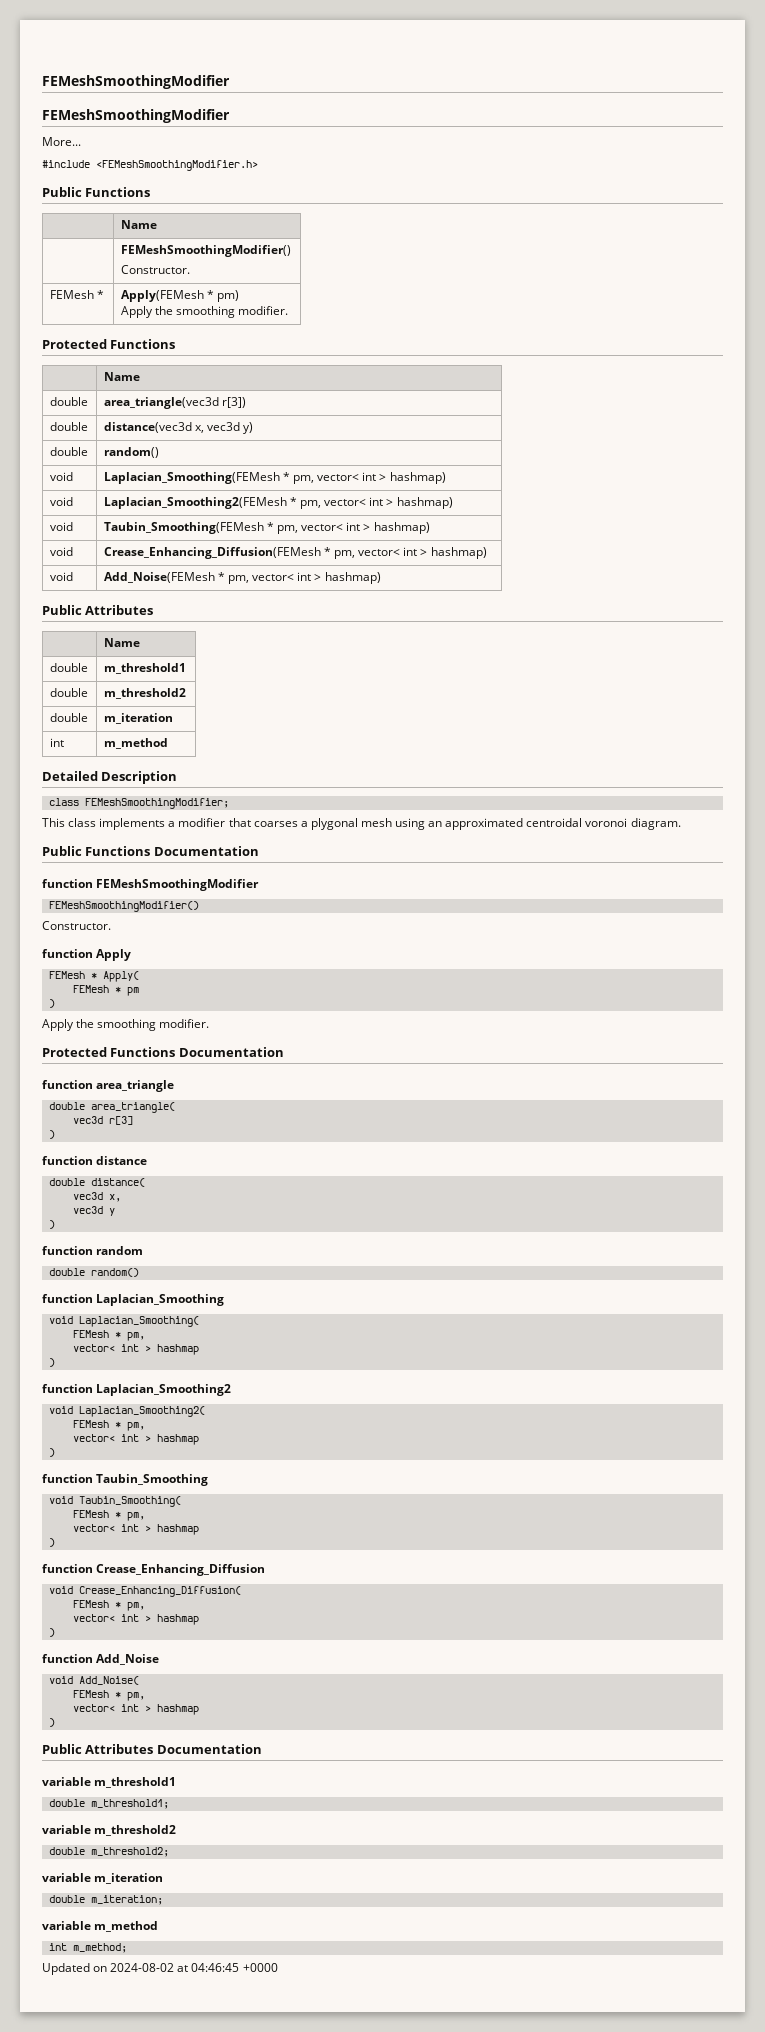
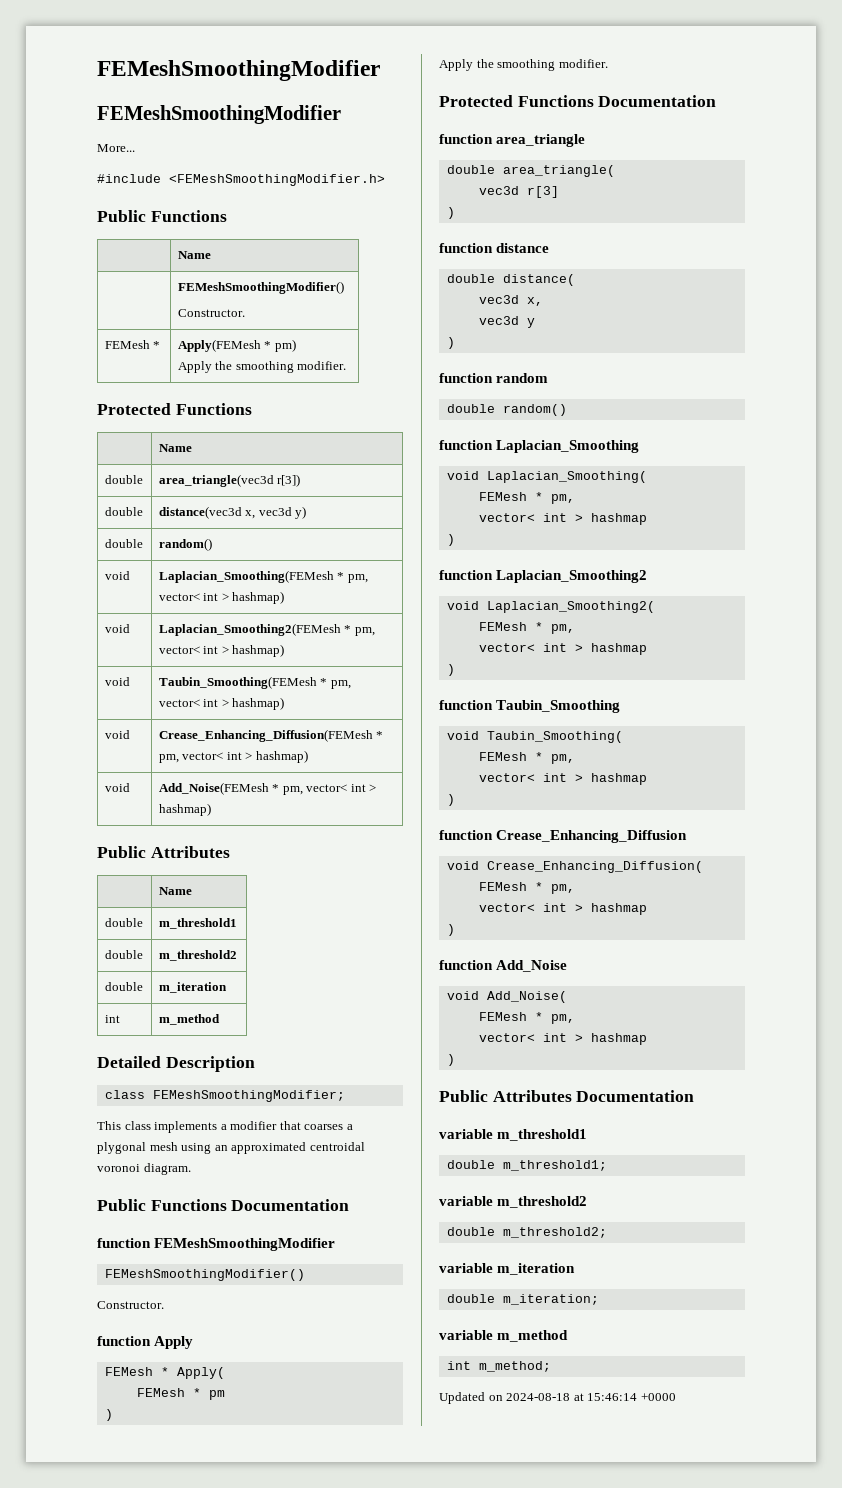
- Updated on 2024-08-02 at 04:46:45 +0000
+ Updated on 2024-08-18 at 15:46:14 +0000

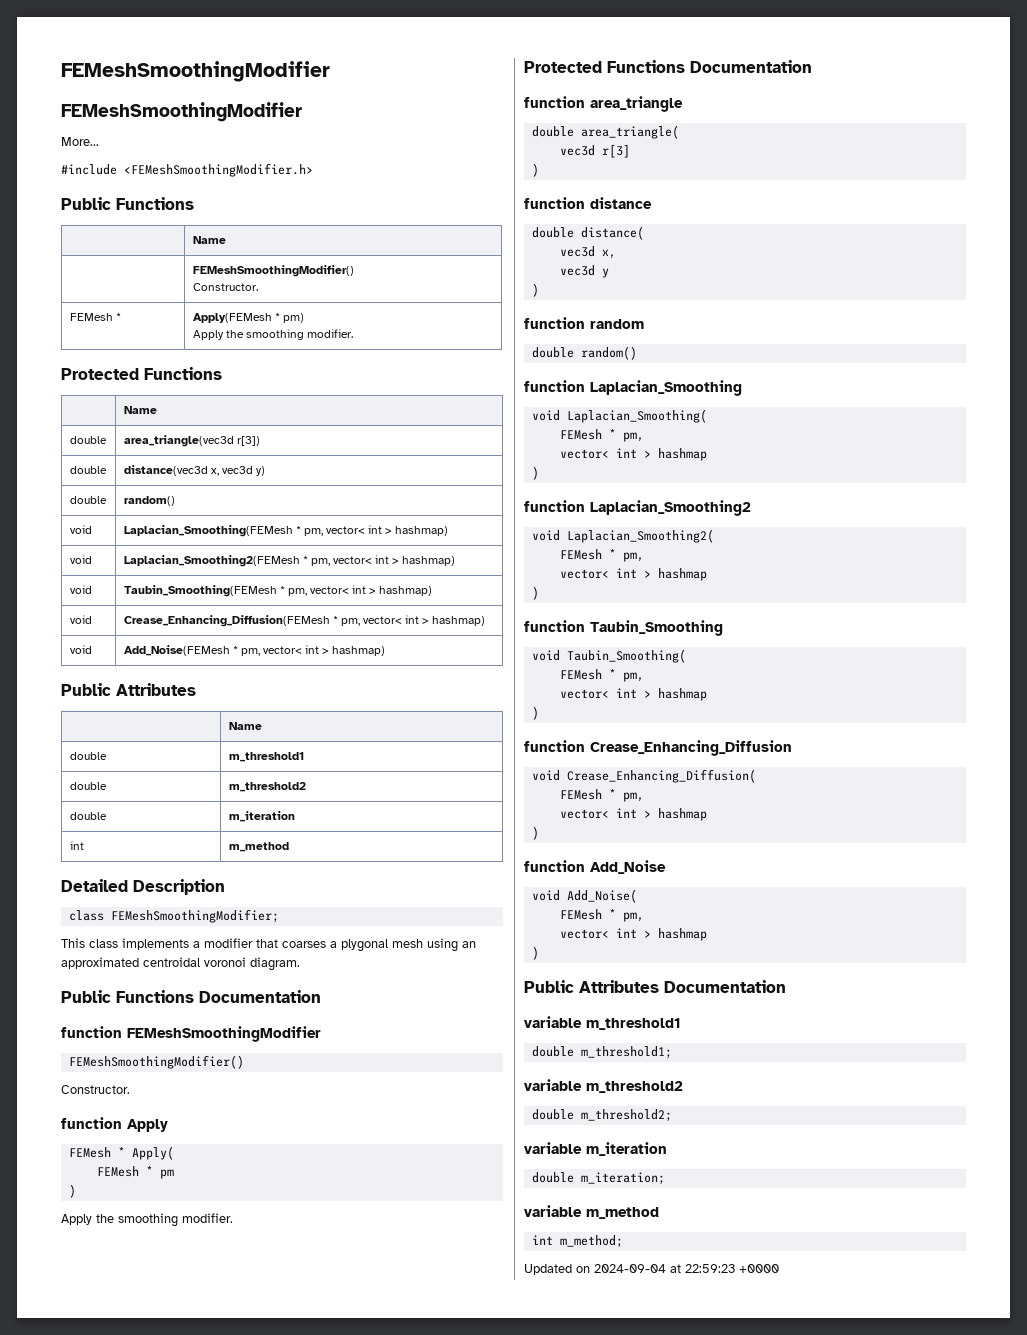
- Updated on 2024-08-18 at 15:46:14 +0000
+ Updated on 2024-09-04 at 22:59:23 +0000

